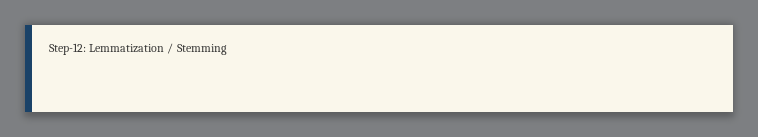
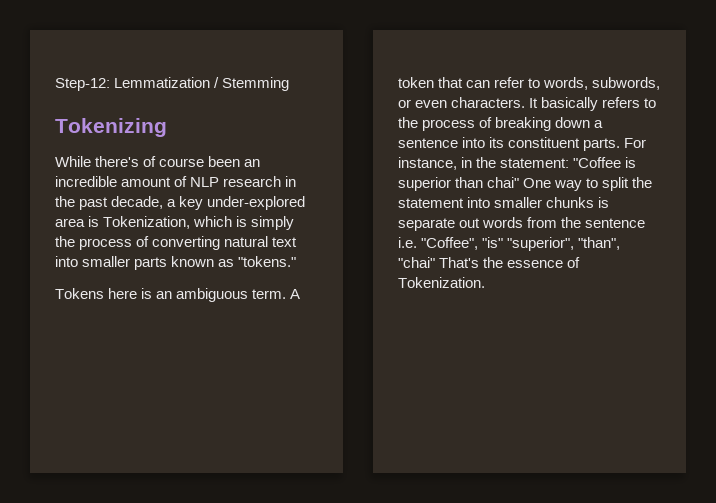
+ Tokenizing
+ While there's of course been an incredible amount of NLP research in the past decade, a key under-explored area is Tokenization, which is simply the process of converting natural text into smaller parts known as "tokens."
+ Tokens here is an ambiguous term. A token that can refer to words, subwords, or even characters. It basically refers to the process of breaking down a sentence into its constituent parts. For instance, in the statement: "Coffee is superior than chai" One way to split the statement into smaller chunks is separate out words from the sentence i.e. "Coffee", "is" "superior", "than", "chai" That's the essence of Tokenization.

